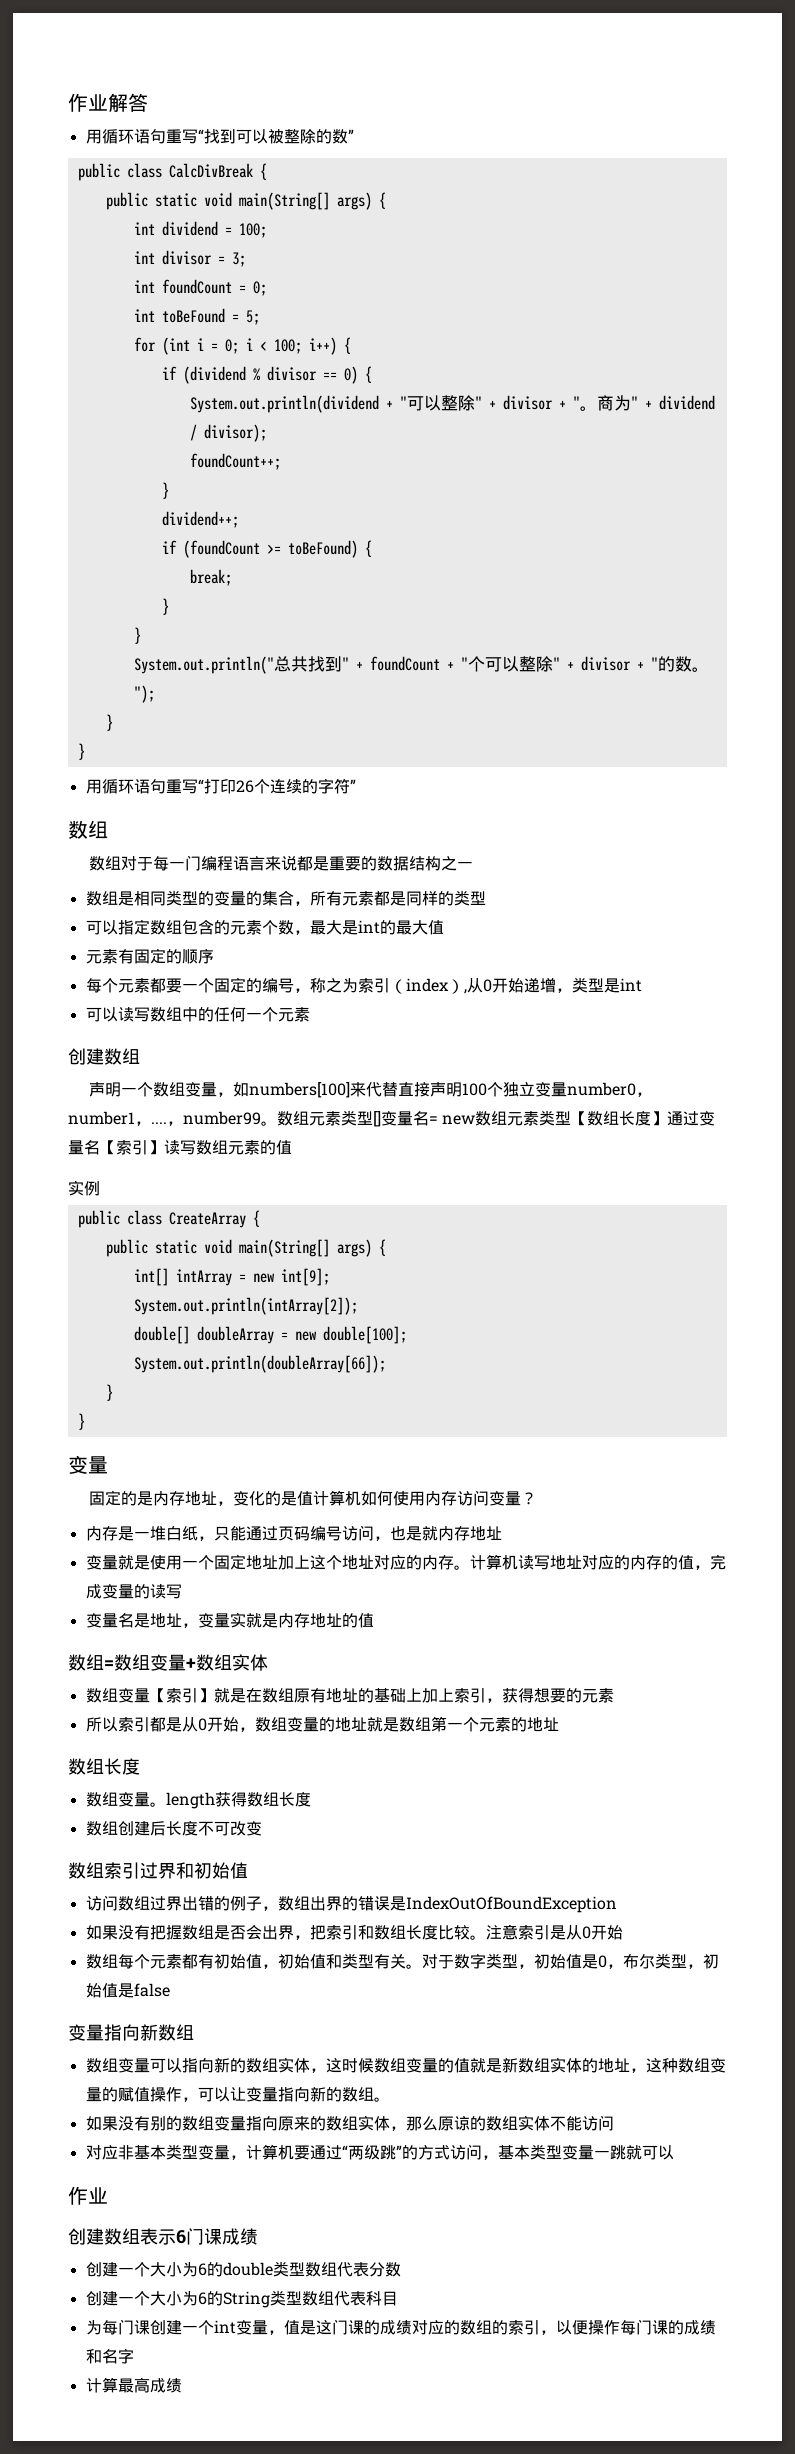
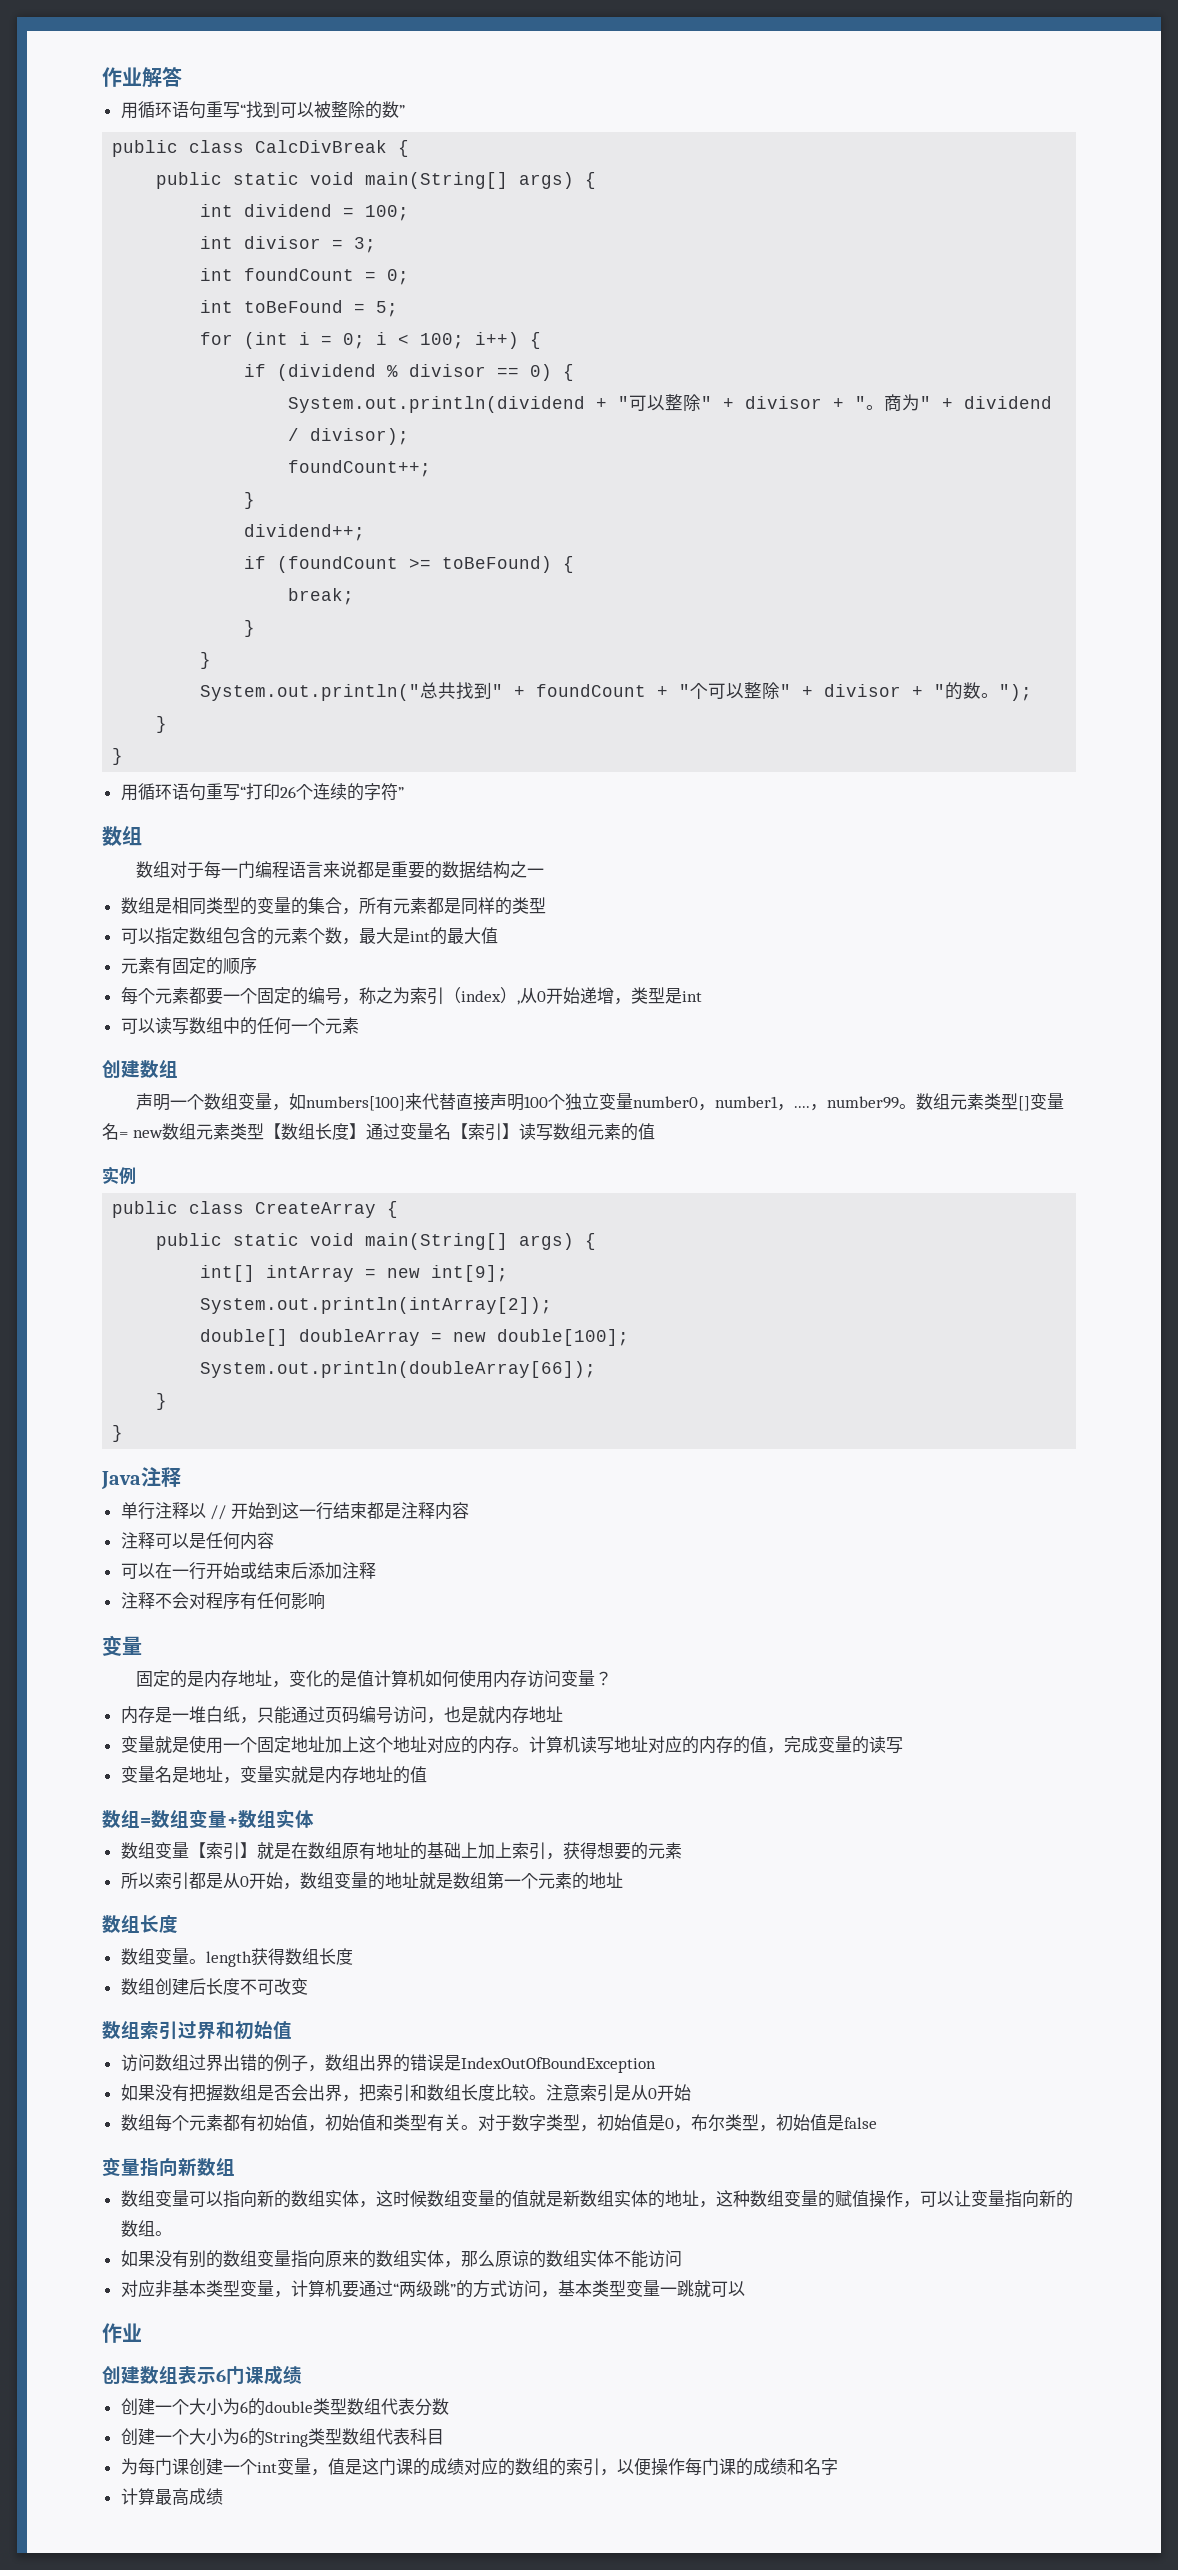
+ Java注释
+ 单行注释以 // 开始到这一行结束都是注释内容
+ 注释可以是任何内容
+ 可以在一行开始或结束后添加注释
+ 注释不会对程序有任何影响

